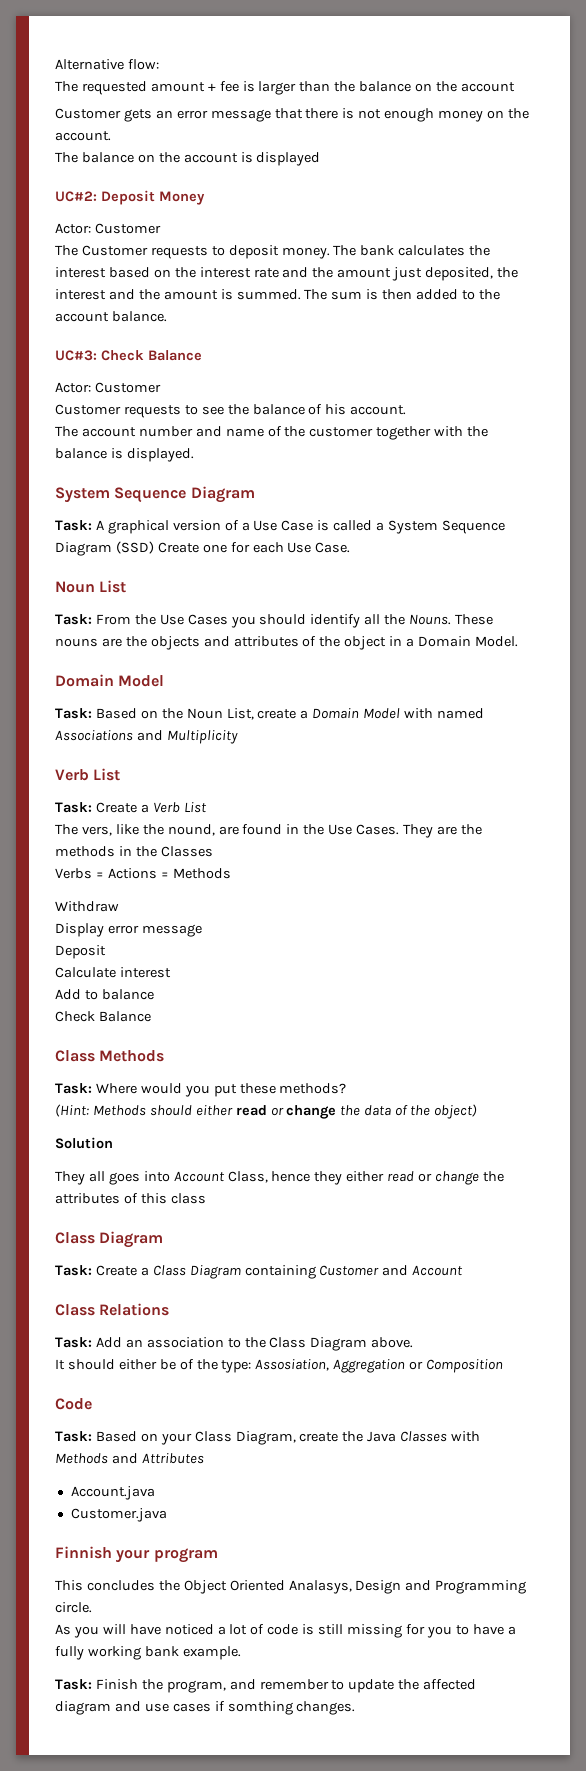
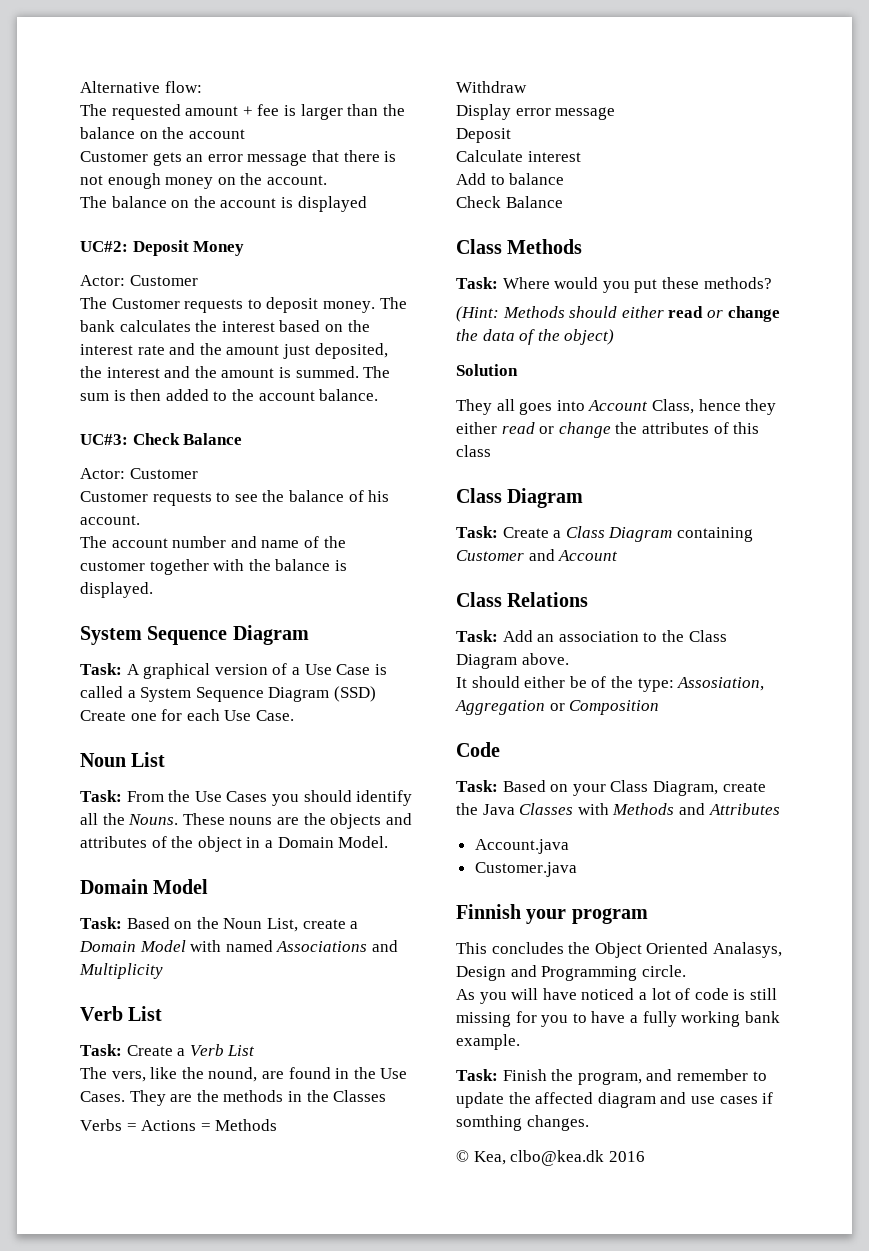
+ © Kea, clbo@kea.dk 2016

